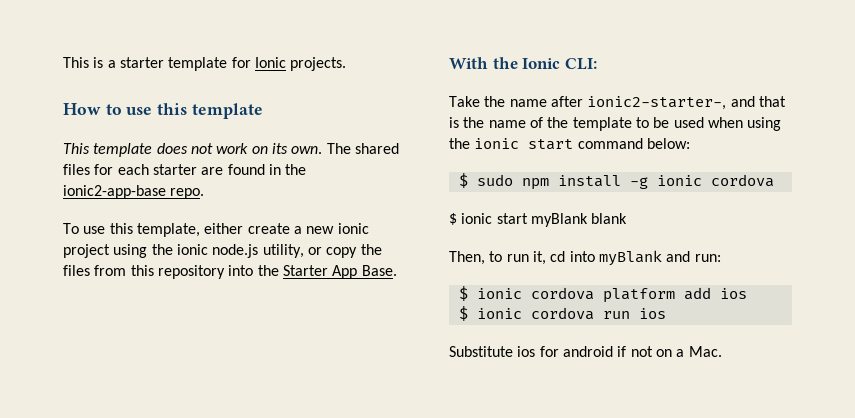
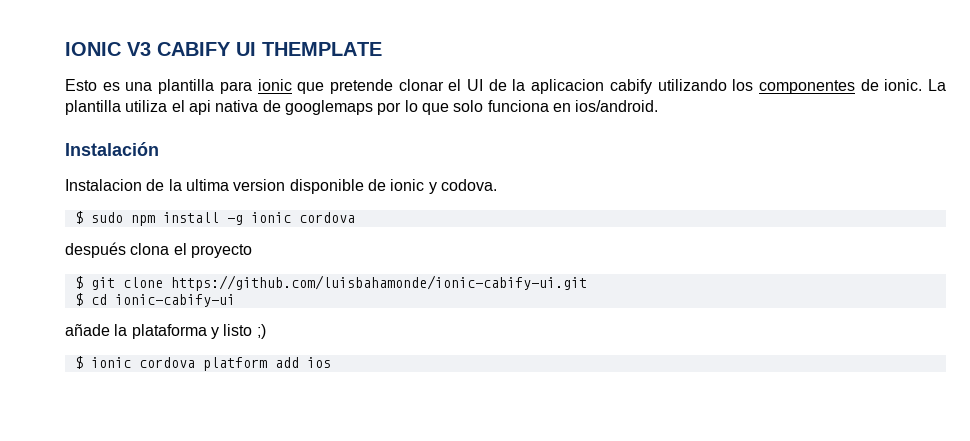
- This is a starter template for Ionic projects.
- How to use this template
- This template does not work on its own. The shared files for each starter are found in the ionic2-app-base repo.
- To use this template, either create a new ionic project using the ionic node.js utility, or copy the files from this repository into the Starter App Base.
- With the Ionic CLI:
- Take the name after ionic2-starter-, and that is the name of the template to be used when using the ionic start command below:
+ IONIC V3 CABIFY UI THEMPLATE
+ Esto es una plantilla para ionic que pretende clonar el UI de la aplicacion cabify utilizando los componentes de ionic. La plantilla utiliza el api nativa de googlemaps por lo que solo funciona en ios/android.
+ Instalación
+ Instalacion de la ultima version disponible de ionic y codova.
- $ ionic start myBlank blank
- Then, to run it, cd into myBlank and run:
+ después clona el proyecto
+ $ git clone https://github.com/luisbahamonde/ionic-cabify-ui.git
+ $ cd ionic-cabify-ui
+ añade la plataforma y listo ;)
- $ ionic cordova run ios
- Substitute ios for android if not on a Mac.

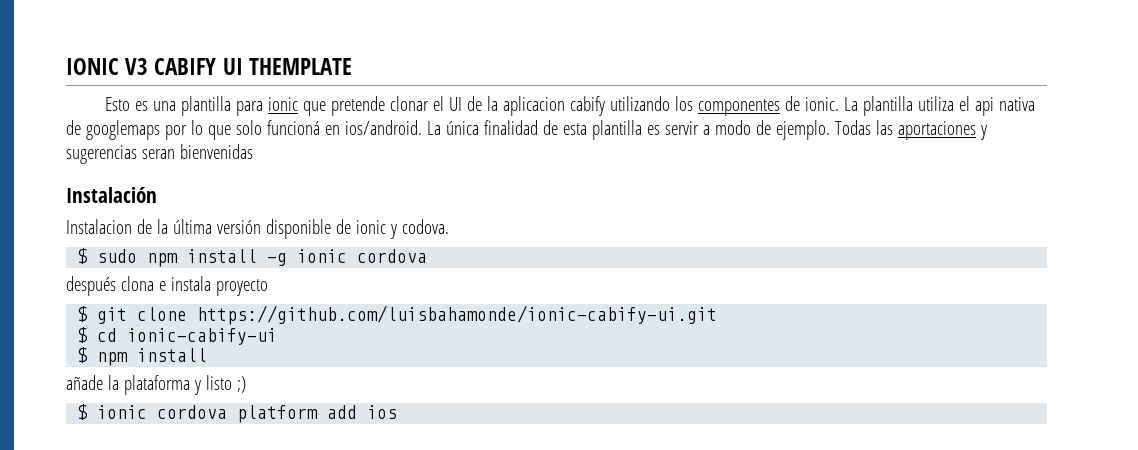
- La plantilla utiliza el api nativa de googlemaps por lo que solo funciona en ios/android.
+ La plantilla utiliza el api nativa de googlemaps por lo que solo funcioná en ios/android. La única finalidad de esta plantilla es servir a modo de ejemplo. Todas las aportaciones y sugerencias seran bienvenidas
- Instalacion de la ultima version disponible de ionic y codova.
+ Instalacion de la última versión disponible de ionic y codova.
- después clona el proyecto
+ después clona e instala proyecto
+ $ npm install

